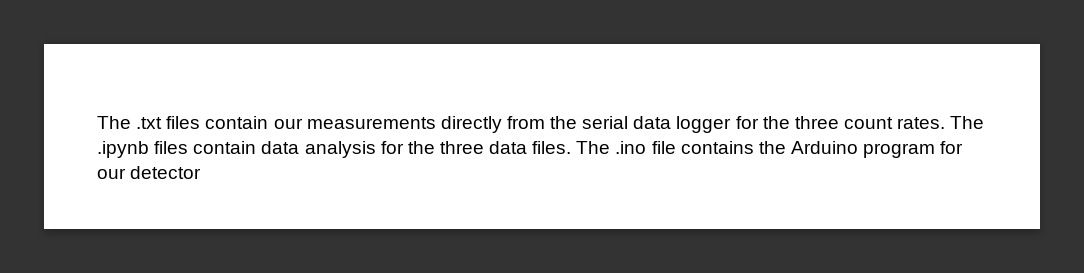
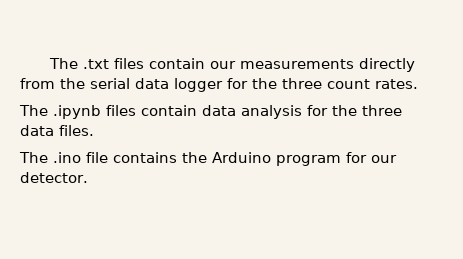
- The .txt files contain our measurements directly from the serial data logger for the three count rates. The .ipynb files contain data analysis for the three data files. The .ino file contains the Arduino program for our detector
+ The .txt files contain our measurements directly from the serial data logger for the three count rates.
+ The .ipynb files contain data analysis for the three data files.
+ The .ino file contains the Arduino program for our detector.

